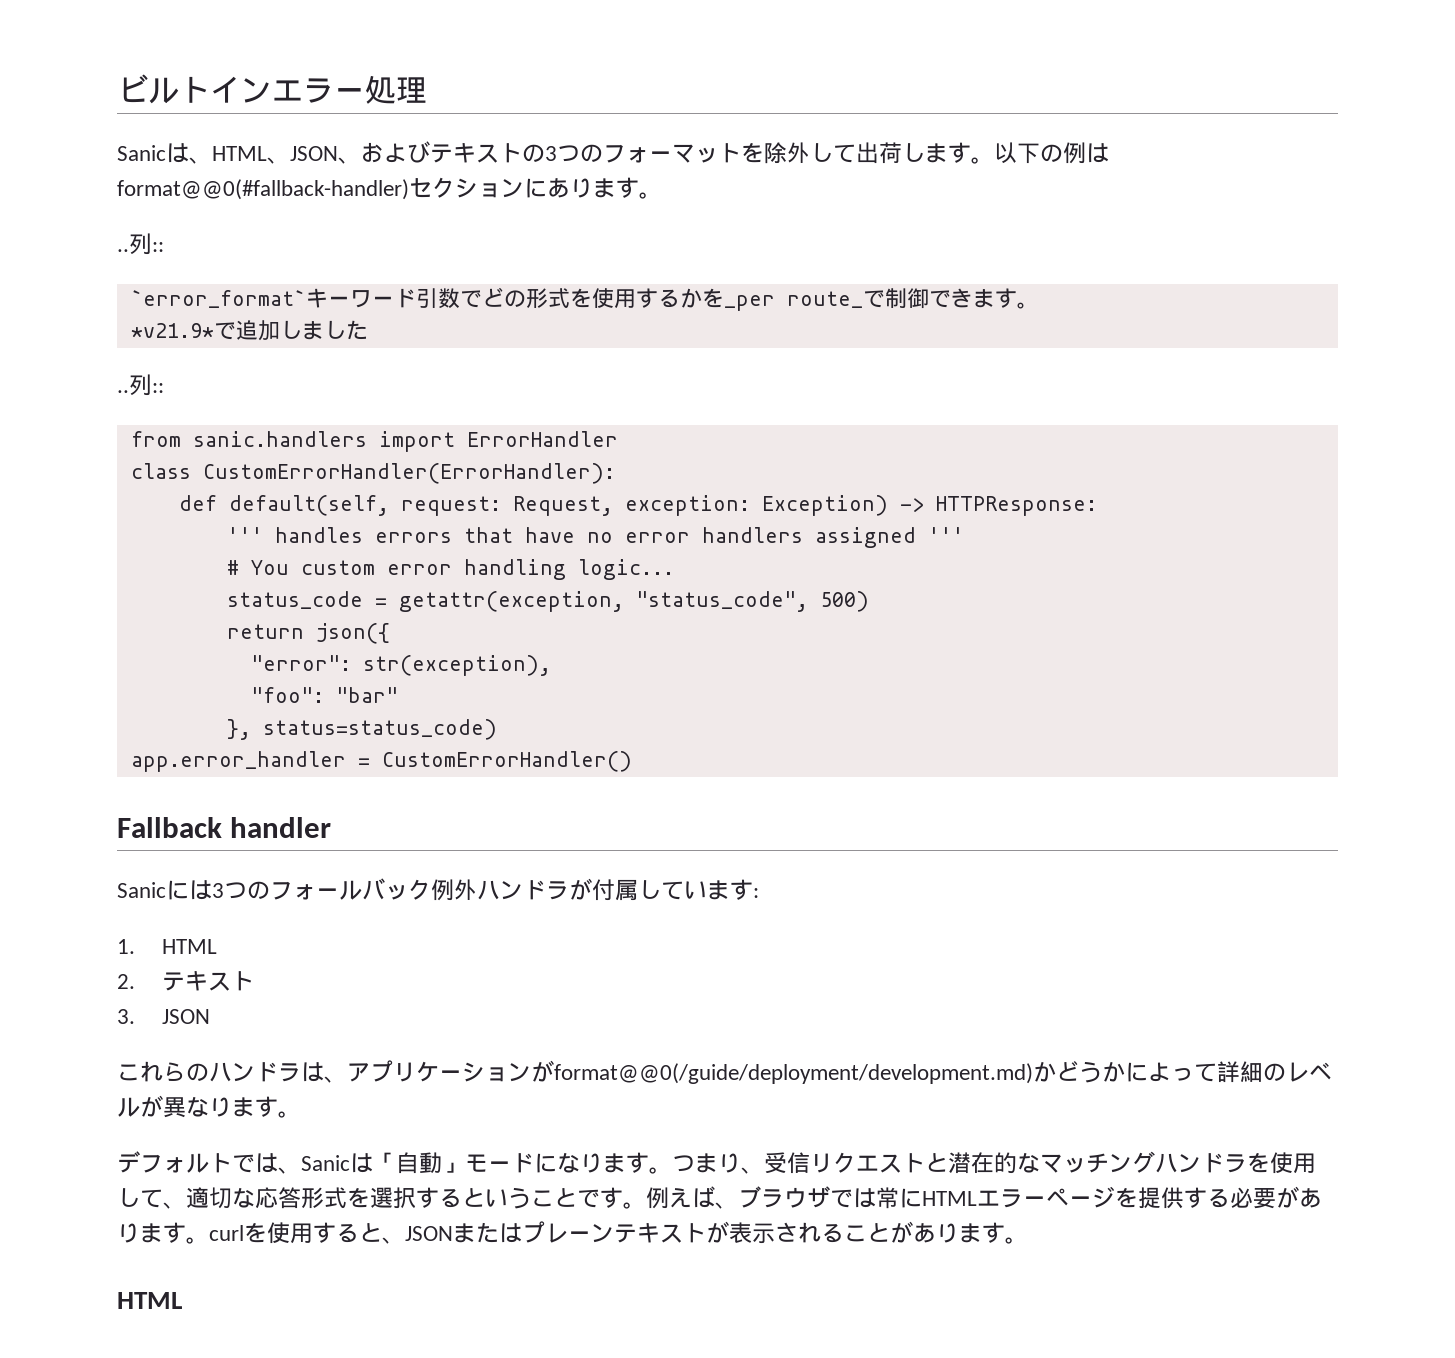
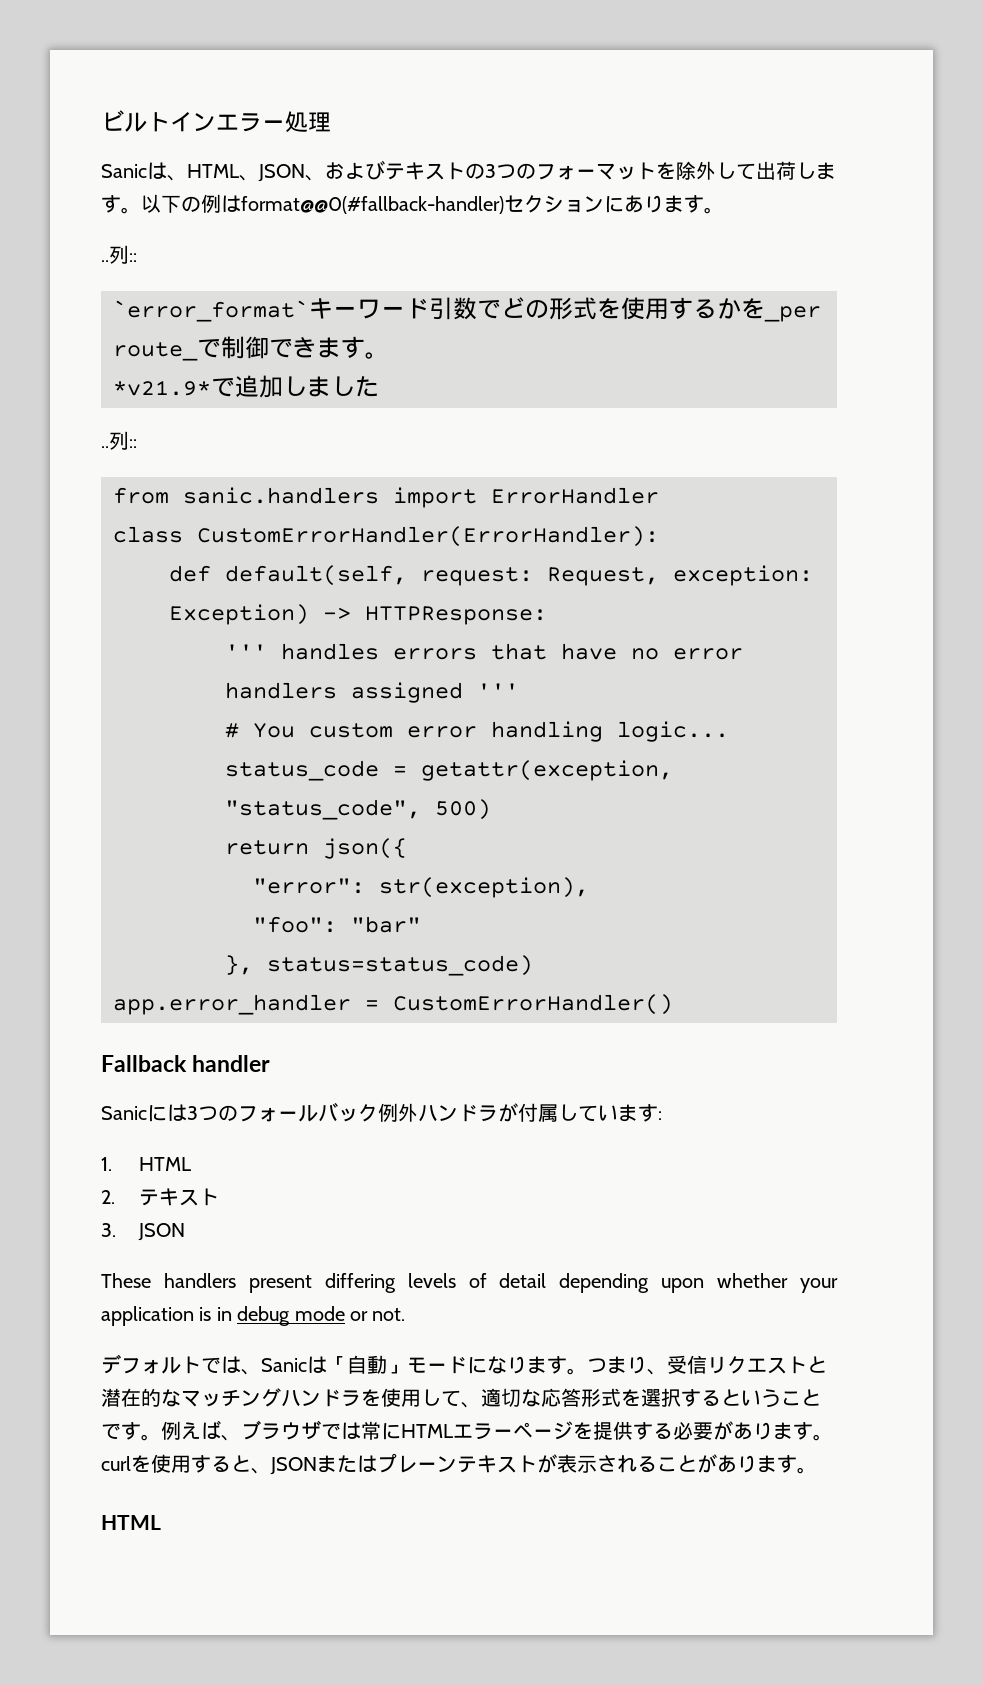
- これらのハンドラは、アプリケーションがformat@@0(/guide/deployment/development.md)かどうかによって詳細のレベルが異なります。
+ These handlers present differing levels of detail depending upon whether your application is in debug mode or not.

